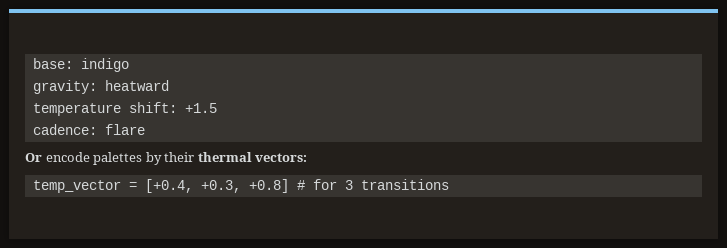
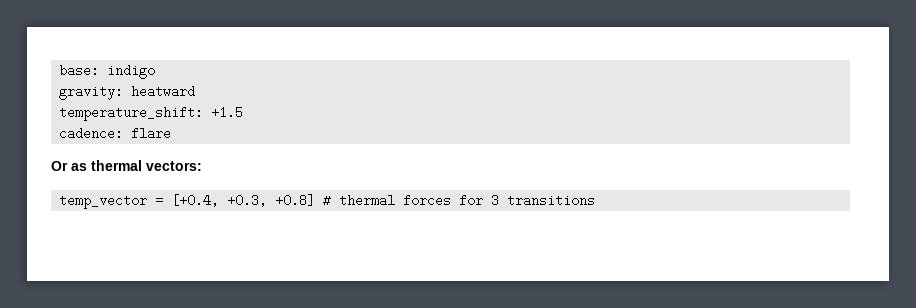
- temperature shift: +1.5
+ temperature_shift: +1.5
- Or encode palettes by their thermal vectors:
+ Or as thermal vectors:
- temp_vector = [+0.4, +0.3, +0.8] # for 3 transitions
+ temp_vector = [+0.4, +0.3, +0.8] # thermal forces for 3 transitions

